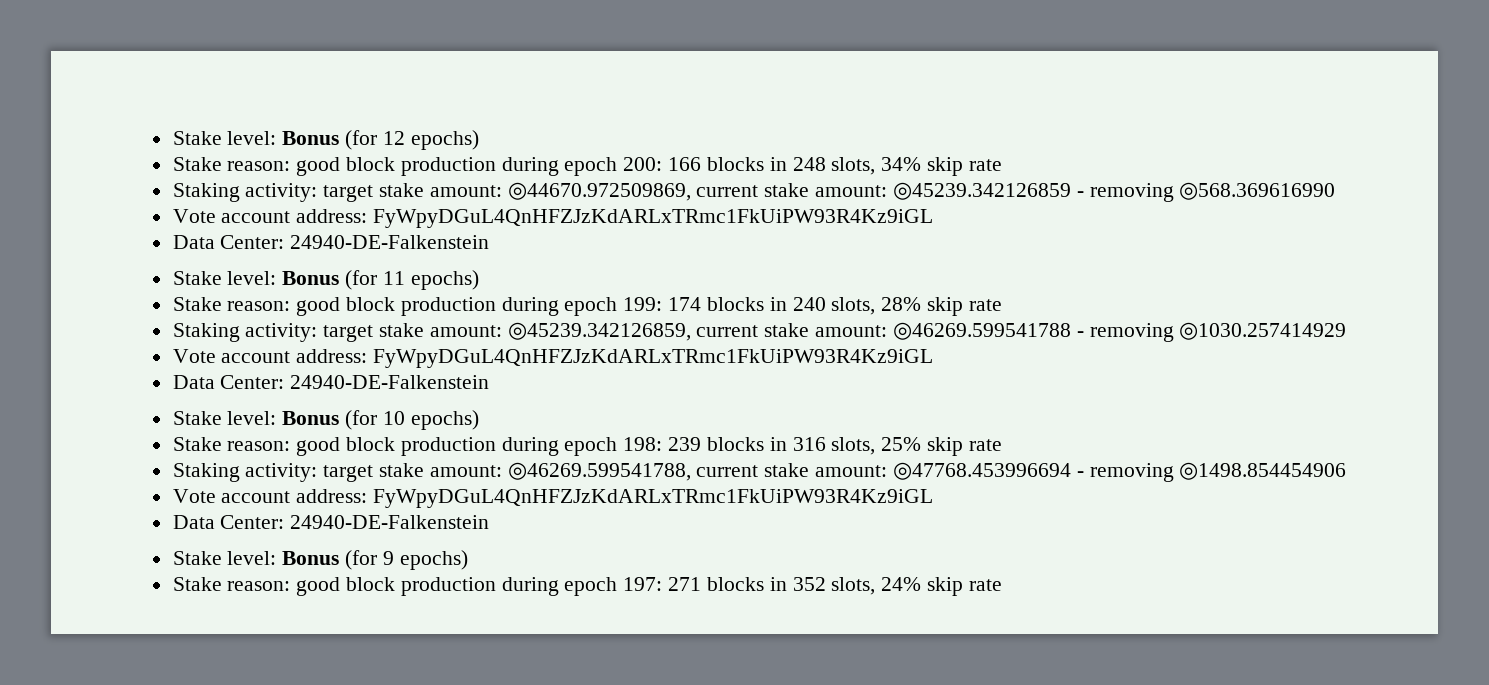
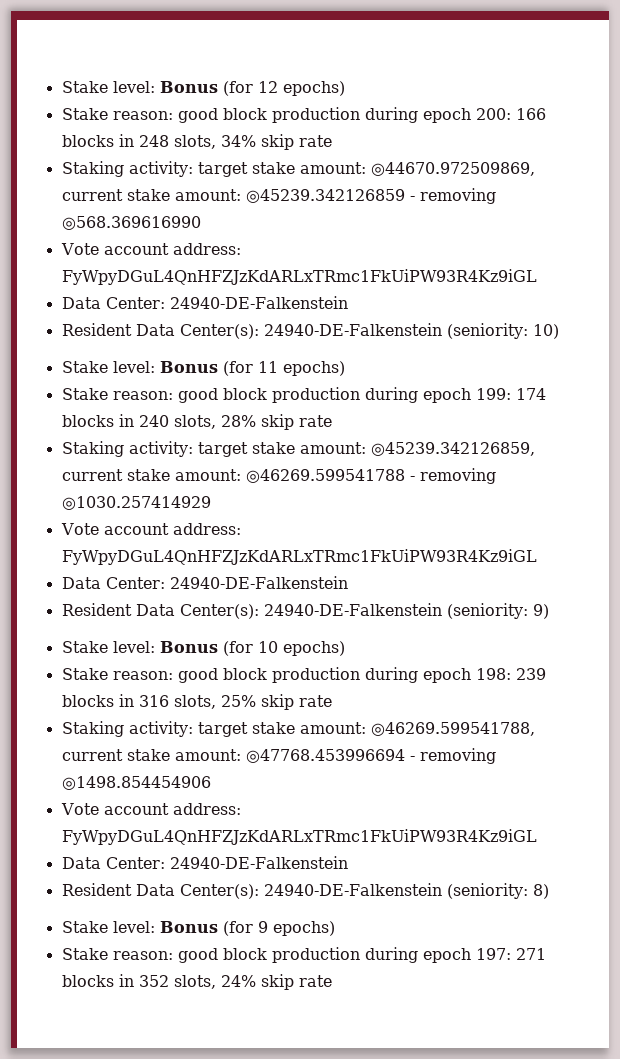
+ Resident Data Center(s): 24940-DE-Falkenstein (seniority: 10)
+ Resident Data Center(s): 24940-DE-Falkenstein (seniority: 9)
+ Resident Data Center(s): 24940-DE-Falkenstein (seniority: 8)

